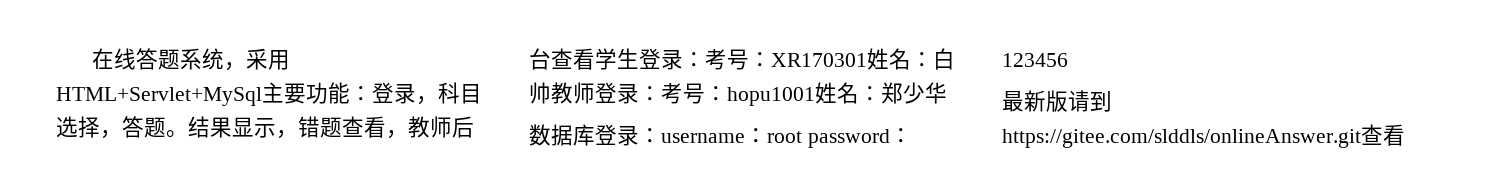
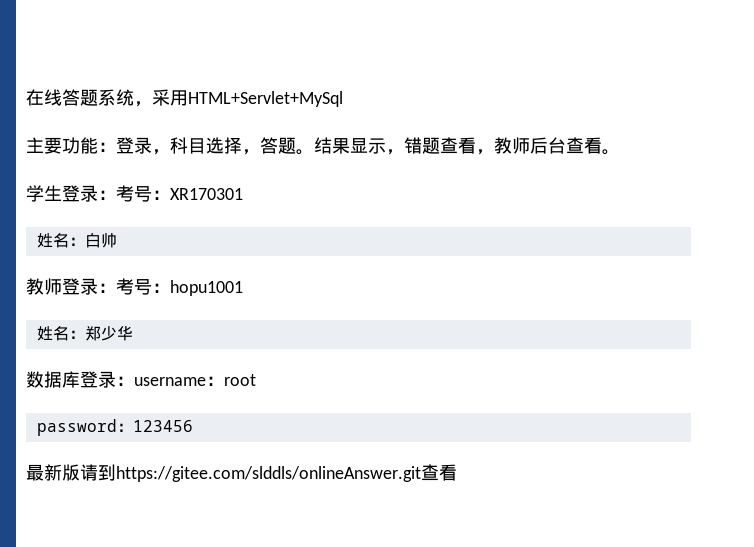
- 在线答题系统，采用HTML+Servlet+MySql主要功能：登录，科目选择，答题。
+ 在线答题系统，采用HTML+Servlet+MySql
+ 主要功能：登录，科目选择，答题。
- 结果显示，错题查看，教师后台查看学生登录：考号：XR170301姓名：白帅教师登录：考号：hopu1001姓名：郑少华
+ 结果显示，错题查看，教师后台查看。
+ 学生登录：考号：XR170301
+ 姓名：白帅
+ 教师登录：考号：hopu1001
+ 姓名：郑少华
- 数据库登录：username：root password：123456
+ 数据库登录：username：root
+ password：123456

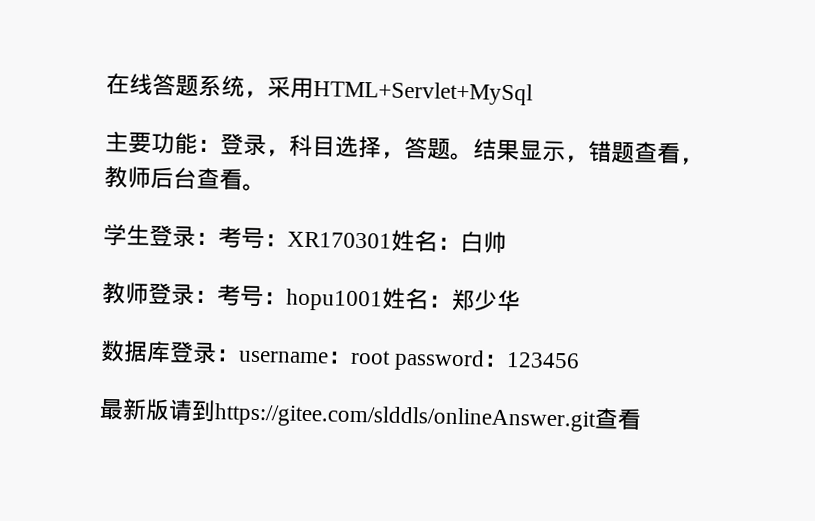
- 学生登录：考号：XR170301
- 姓名：白帅
+ 学生登录：考号：XR170301姓名：白帅
- 教师登录：考号：hopu1001
- 姓名：郑少华
+ 教师登录：考号：hopu1001姓名：郑少华
- 数据库登录：username：root
- password：123456
+ 数据库登录：username：root password：123456

